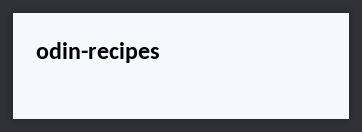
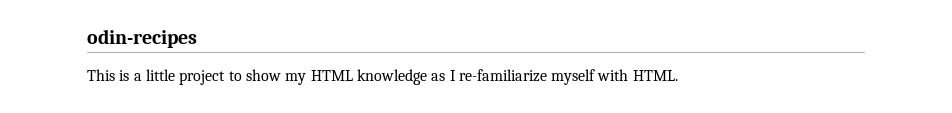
+ This is a little project to show my HTML knowledge as I re-familiarize myself with HTML.

